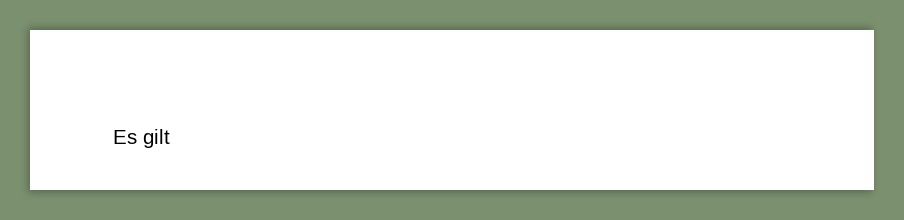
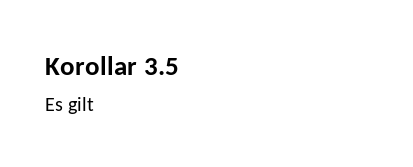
+ Korollar 3.5

